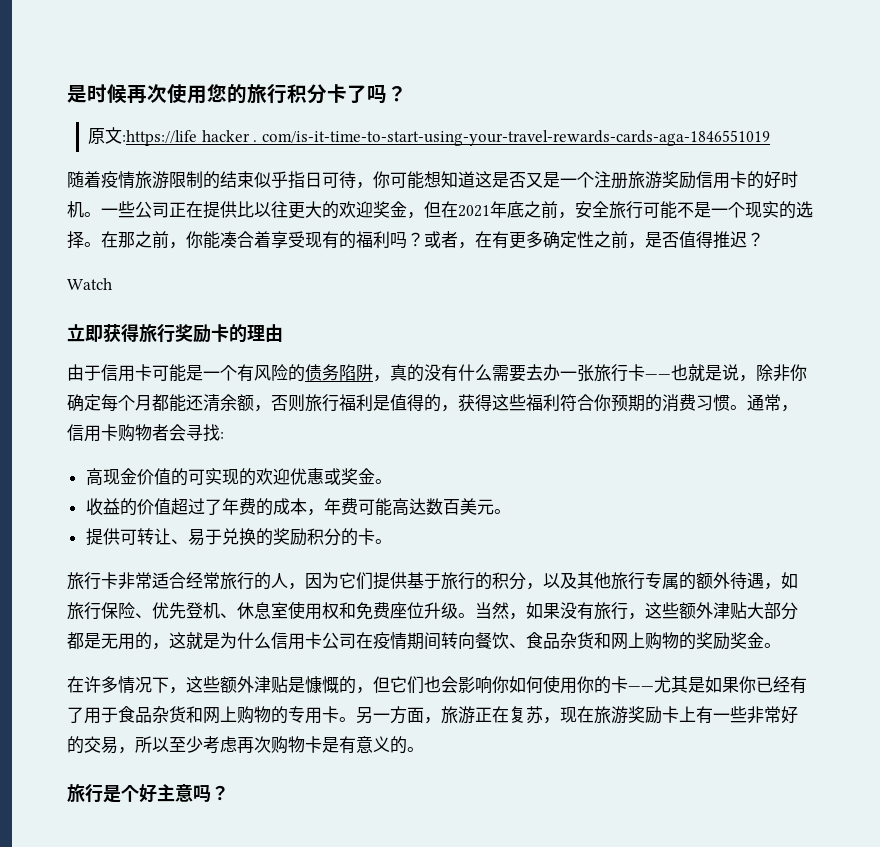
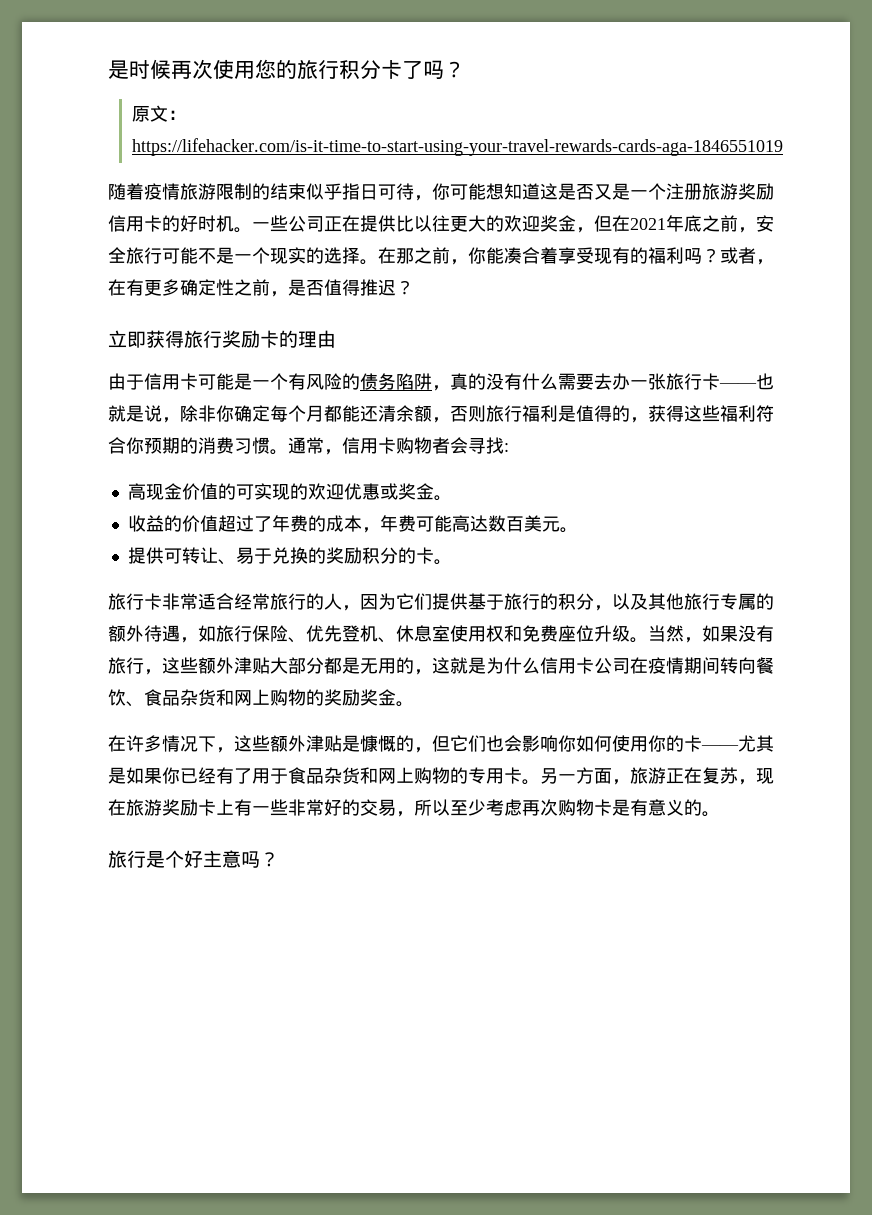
- 原文:https://life hacker . com/is-it-time-to-start-using-your-travel-rewards-cards-aga-1846551019
+ 原文：https://lifehacker.com/is-it-time-to-start-using-your-travel-rewards-cards-aga-1846551019
- Watch

